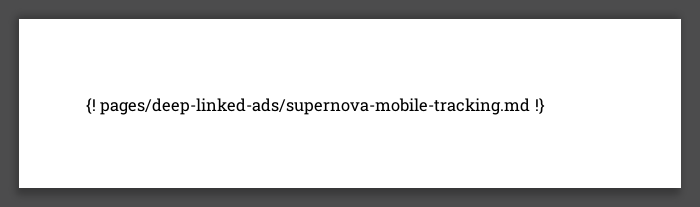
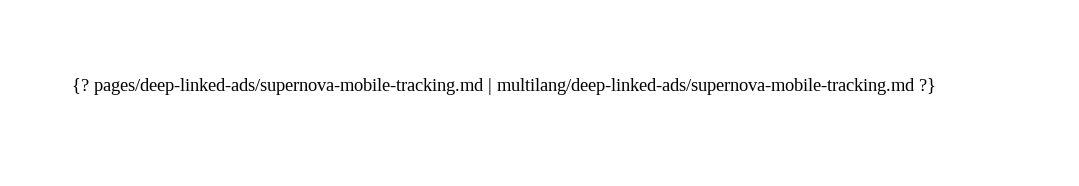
- {! pages/deep-linked-ads/supernova-mobile-tracking.md !}
+ {? pages/deep-linked-ads/supernova-mobile-tracking.md | multilang/deep-linked-ads/supernova-mobile-tracking.md ?}

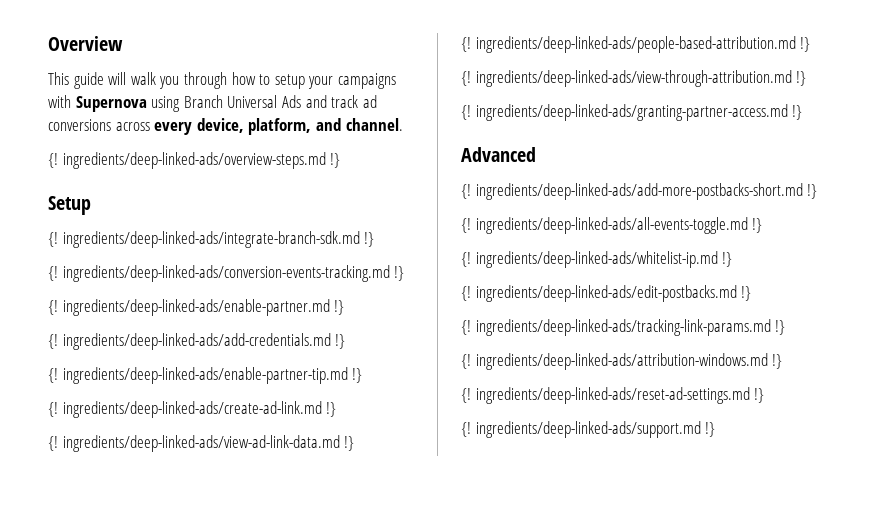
- {? pages/deep-linked-ads/supernova-mobile-tracking.md | multilang/deep-linked-ads/supernova-mobile-tracking.md ?}
+ Overview
+ This guide will walk you through how to setup your campaigns with Supernova using Branch Universal Ads and track ad conversions across every device, platform, and channel.
+ {! ingredients/deep-linked-ads/overview-steps.md !}
+ Setup
+ {! ingredients/deep-linked-ads/integrate-branch-sdk.md !}
+ {! ingredients/deep-linked-ads/conversion-events-tracking.md !}
+ {! ingredients/deep-linked-ads/enable-partner.md !}
+ {! ingredients/deep-linked-ads/add-credentials.md !}
+ {! ingredients/deep-linked-ads/enable-partner-tip.md !}
+ {! ingredients/deep-linked-ads/create-ad-link.md !}
+ {! ingredients/deep-linked-ads/view-ad-link-data.md !}
+ {! ingredients/deep-linked-ads/people-based-attribution.md !}
+ {! ingredients/deep-linked-ads/view-through-attribution.md !}
+ {! ingredients/deep-linked-ads/granting-partner-access.md !}
+ Advanced
+ {! ingredients/deep-linked-ads/add-more-postbacks-short.md !}
+ {! ingredients/deep-linked-ads/all-events-toggle.md !}
+ {! ingredients/deep-linked-ads/whitelist-ip.md !}
+ {! ingredients/deep-linked-ads/edit-postbacks.md !}
+ {! ingredients/deep-linked-ads/tracking-link-params.md !}
+ {! ingredients/deep-linked-ads/attribution-windows.md !}
+ {! ingredients/deep-linked-ads/reset-ad-settings.md !}
+ {! ingredients/deep-linked-ads/support.md !}

